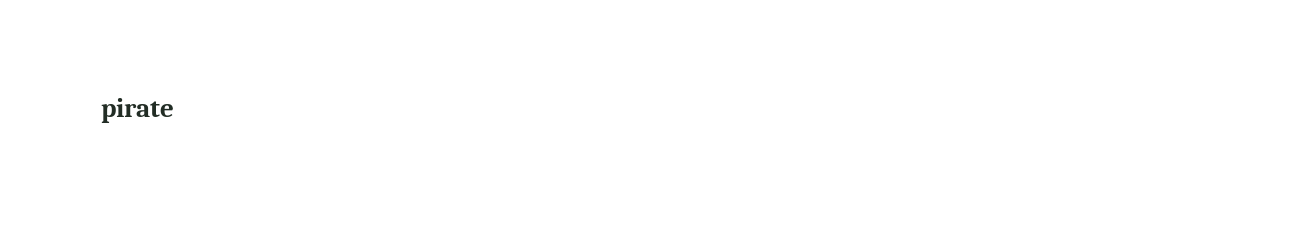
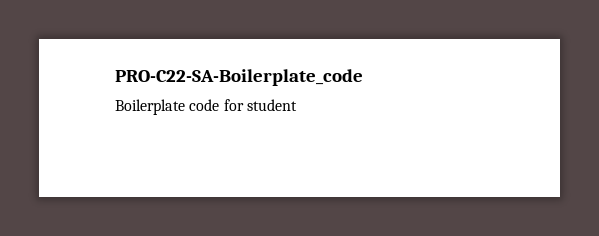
- pirate
+ PRO-C22-SA-Boilerplate_code
+ Boilerplate code for student

